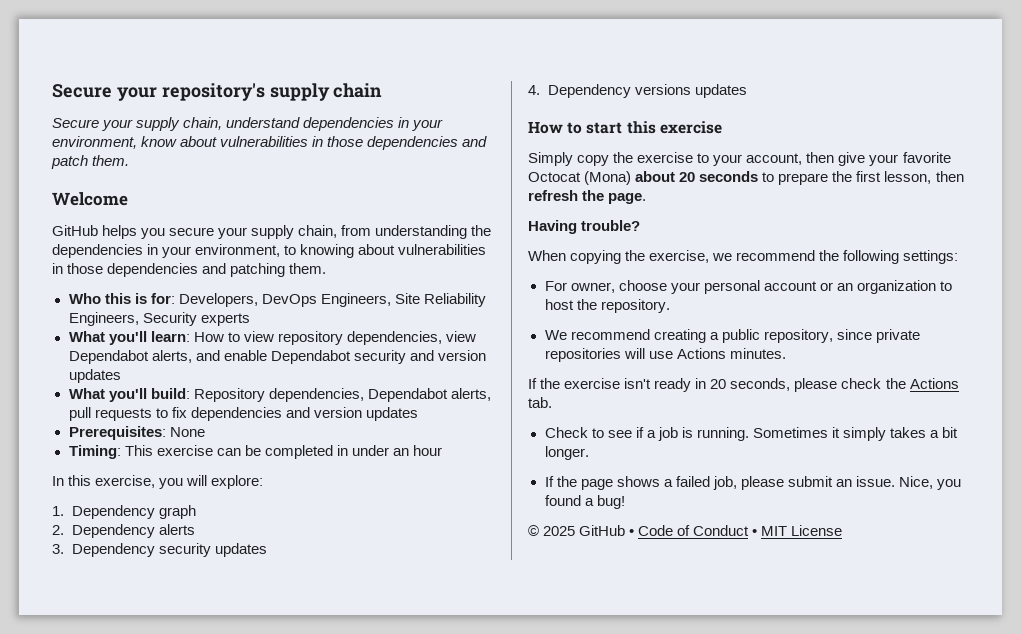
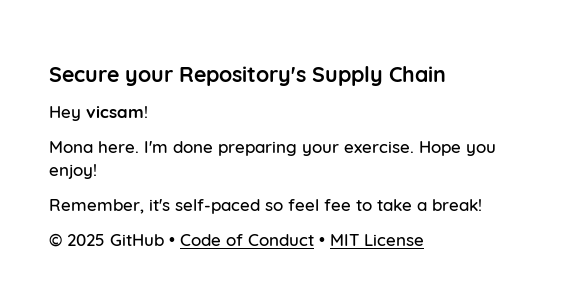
- Secure your repository's supply chain
- Secure your supply chain, understand dependencies in your environment, know about vulnerabilities in those dependencies and patch them.
- Welcome
- GitHub helps you secure your supply chain, from understanding the dependencies in your environment, to knowing about vulnerabilities in those dependencies and patching them.
- Who this is for: Developers, DevOps Engineers, Site Reliability Engineers, Security experts
- What you'll learn: How to view repository dependencies, view Dependabot alerts, and enable Dependabot security and version updates
- What you'll build: Repository dependencies, Dependabot alerts, pull requests to fix dependencies and version updates
- Prerequisites: None
- Timing: This exercise can be completed in under an hour
- In this exercise, you will explore:
- 1. Dependency graph
- 2. Dependency alerts
- 3. Dependency security updates
- 4. Dependency versions updates
- How to start this exercise
- Simply copy the exercise to your account, then give your favorite Octocat (Mona) about 20 seconds to prepare the first lesson, then refresh the page.
- Having trouble?
- When copying the exercise, we recommend the following settings:
- For owner, choose your personal account or an organization to host the repository.
- We recommend creating a public repository, since private repositories will use Actions minutes.
- If the exercise isn't ready in 20 seconds, please check the Actions tab.
- Check to see if a job is running. Sometimes it simply takes a bit longer.
- If the page shows a failed job, please submit an issue. Nice, you found a bug!
+ Secure your Repository's Supply Chain
+ Hey vicsam!
+ Mona here. I'm done preparing your exercise. Hope you enjoy!
+ Remember, it's self-paced so feel fee to take a break!

